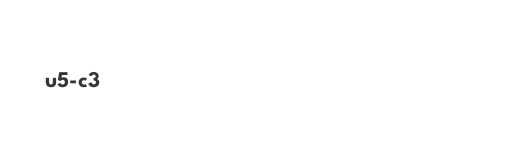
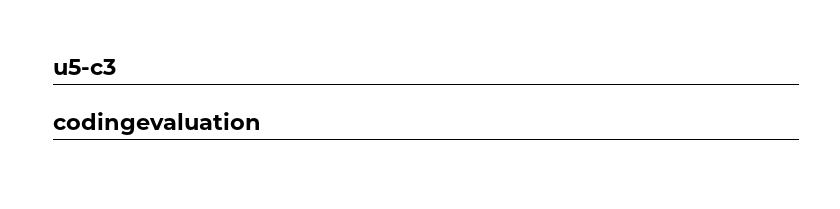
+ codingevaluation

